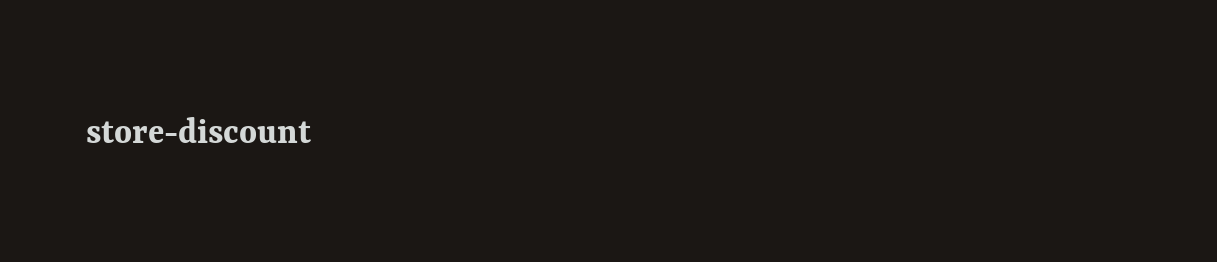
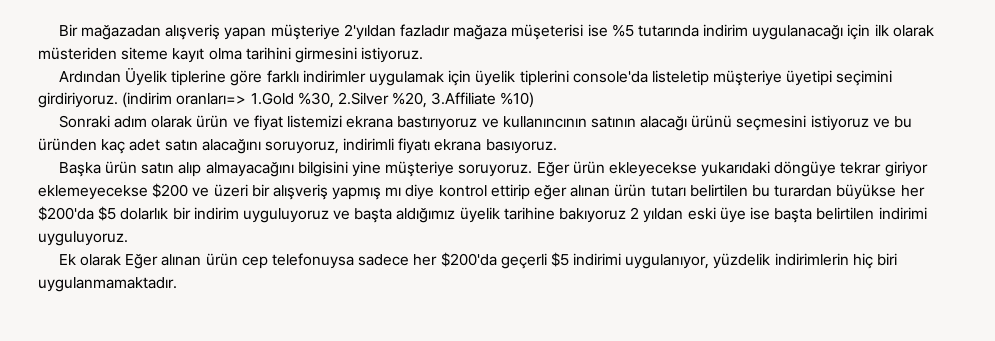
- store-discount
+ Bir mağazadan alışveriş yapan müşteriye 2'yıldan fazladır mağaza müşeterisi ise %5 tutarında indirim uygulanacağı için ilk olarak müsteriden siteme kayıt olma tarihini girmesini istiyoruz.
+ Ardından Üyelik tiplerine göre farklı indirimler uygulamak için üyelik tiplerini console'da listeletip müşteriye üyetipi seçimini girdiriyoruz. (indirim oranları=> 1.Gold %30, 2.Silver %20, 3.Affiliate %10)
+ Sonraki adım olarak ürün ve fiyat listemizi ekrana bastırıyoruz ve kullanıncının satının alacağı ürünü seçmesini istiyoruz ve bu üründen kaç adet satın alacağını soruyoruz, indirimli fiyatı ekrana basıyoruz.
+ Başka ürün satın alıp almayacağını bilgisini yine müşteriye soruyoruz. Eğer ürün ekleyecekse yukarıdaki döngüye tekrar giriyor eklemeyecekse $200 ve üzeri bir alışveriş yapmış mı diye kontrol ettirip eğer alınan ürün tutarı belirtilen bu turardan büyükse her $200'da $5 dolarlık bir indirim uyguluyoruz ve başta aldığımız üyelik tarihine bakıyoruz 2 yıldan eski üye ise başta belirtilen indirimi uyguluyoruz.
+ Ek olarak Eğer alınan ürün cep telefonuysa sadece her $200'da geçerli $5 indirimi uygulanıyor, yüzdelik indirimlerin hiç biri uygulanmamaktadır.

